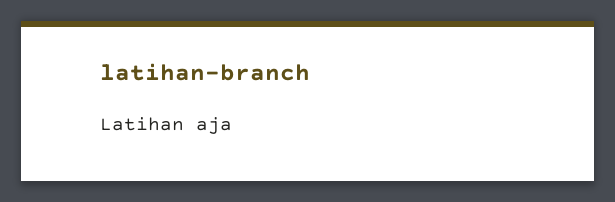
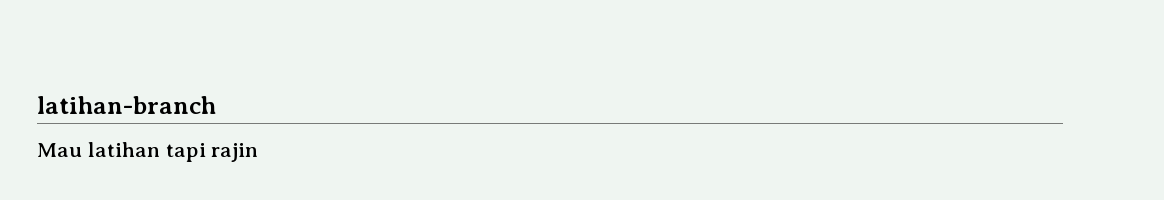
- Latihan aja
+ Mau latihan tapi rajin

